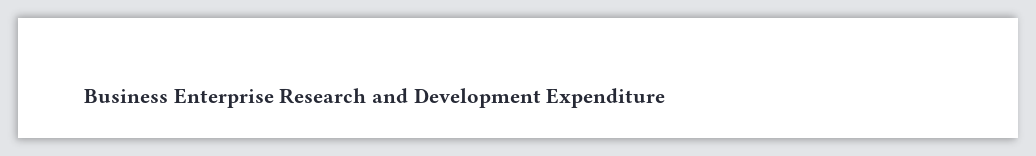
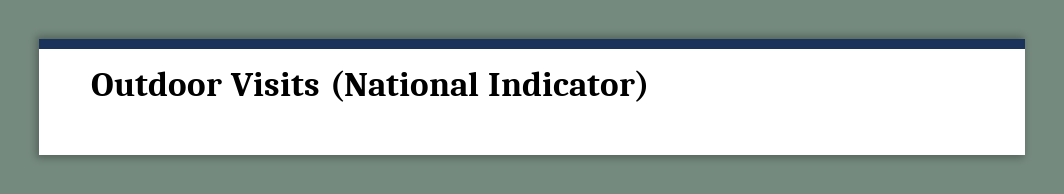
- Business Enterprise Research and Development Expenditure
+ Outdoor Visits (National Indicator)

